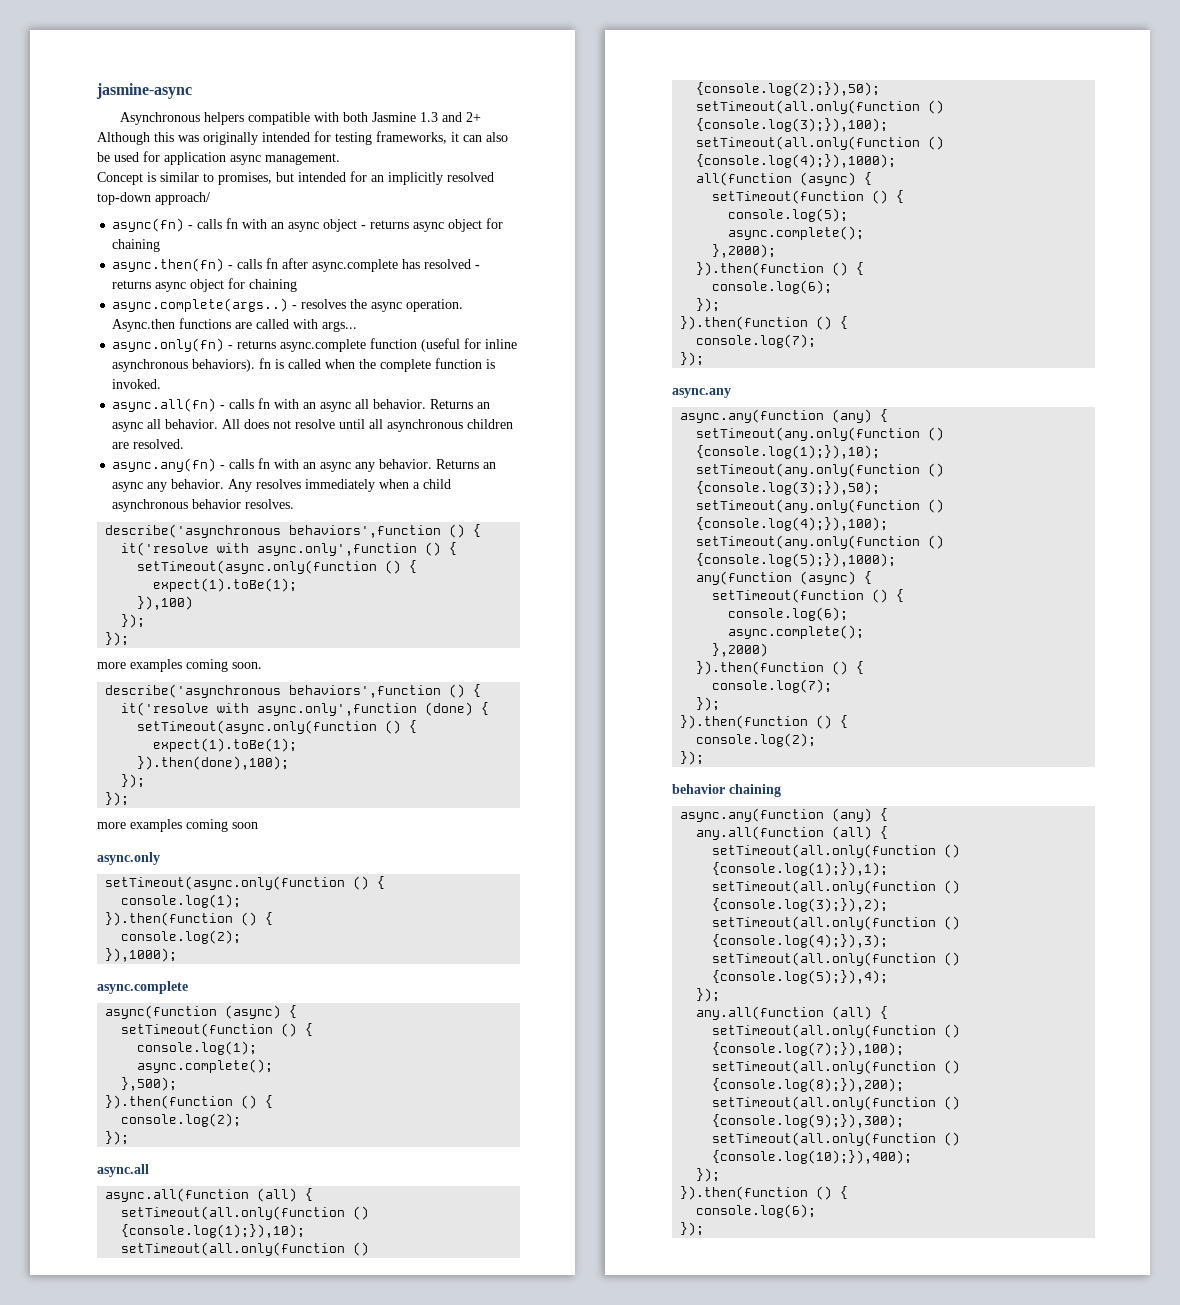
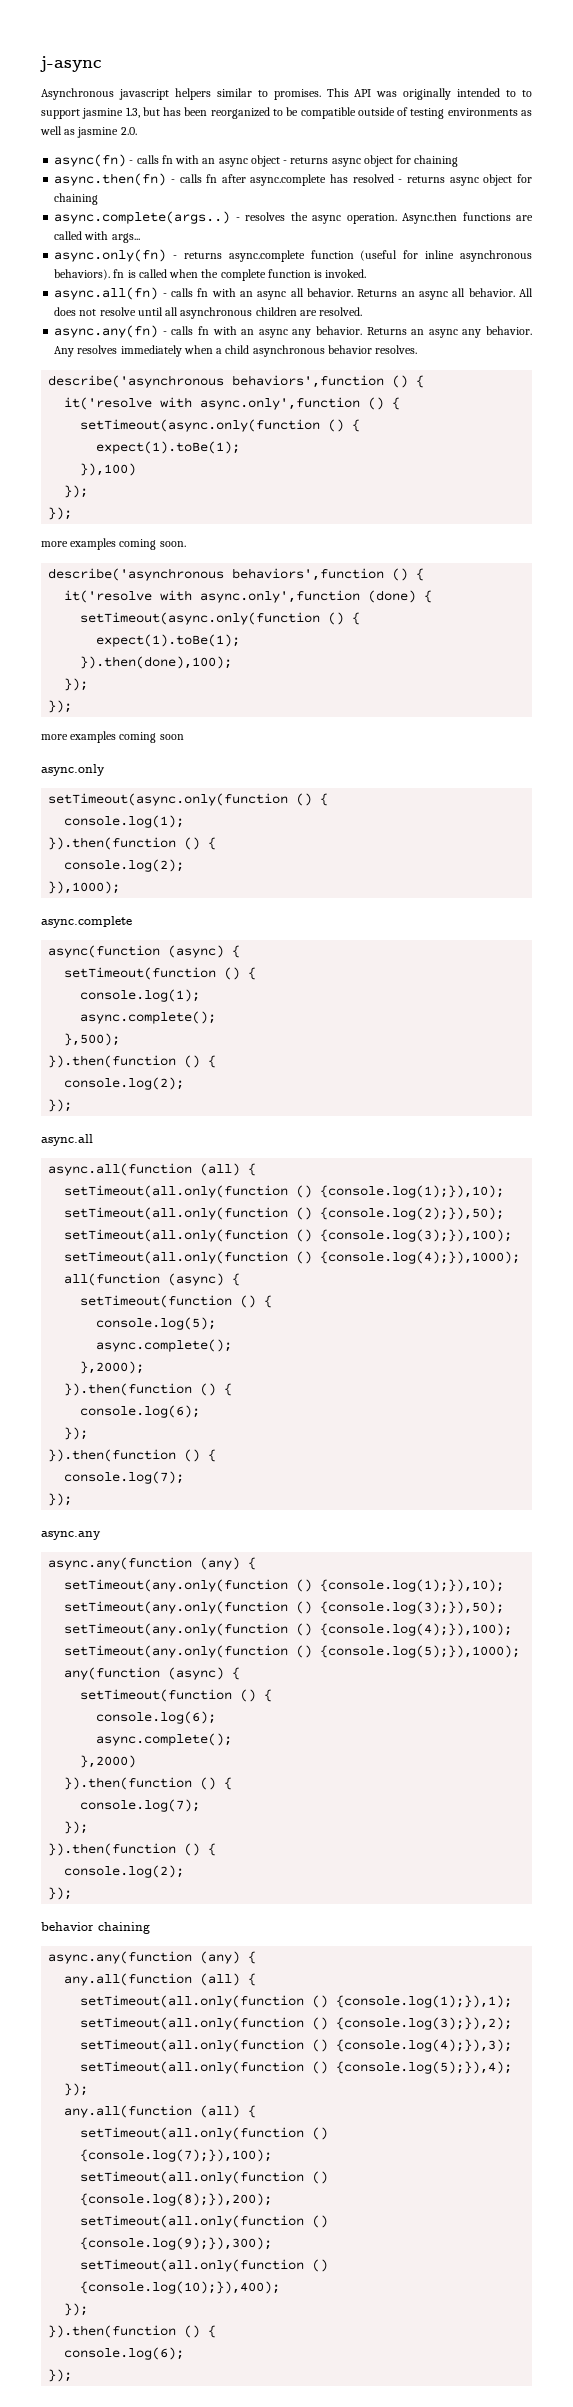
- jasmine-async
+ j-async
- Asynchronous helpers compatible with both Jasmine 1.3 and 2+ Although this was originally intended for testing frameworks, it can also be used for application async management.
- Concept is similar to promises, but intended for an implicitly resolved top-down approach/
+ Asynchronous javascript helpers similar to promises. This API was originally intended to to support jasmine 1.3, but has been reorganized to be compatible outside of testing environments as well as jasmine 2.0.

